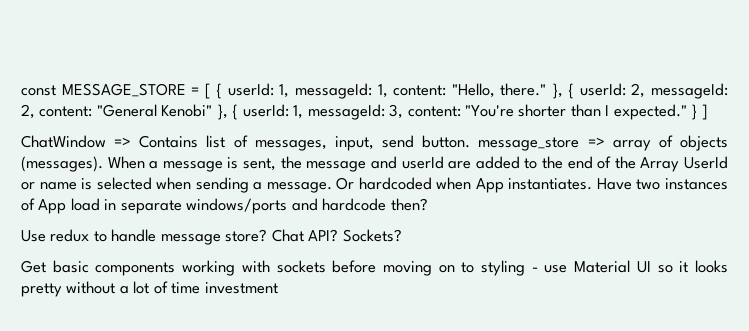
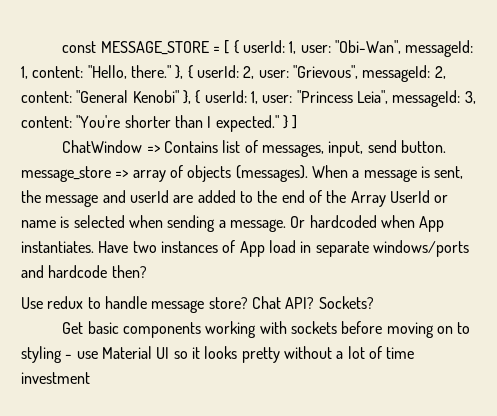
- const MESSAGE_STORE = [ { userId: 1, messageId: 1, content: "Hello, there."
+ const MESSAGE_STORE = [ { userId: 1, user: "Obi-Wan", messageId: 1, content: "Hello, there."
- }, { userId: 2, messageId: 2, content: "General Kenobi" }, { userId: 1, messageId: 3, content: "You're shorter than I expected."
+ }, { userId: 2, user: "Grievous", messageId: 2, content: "General Kenobi" }, { userId: 1, user: "Princess Leia", messageId: 3, content: "You're shorter than I expected."

